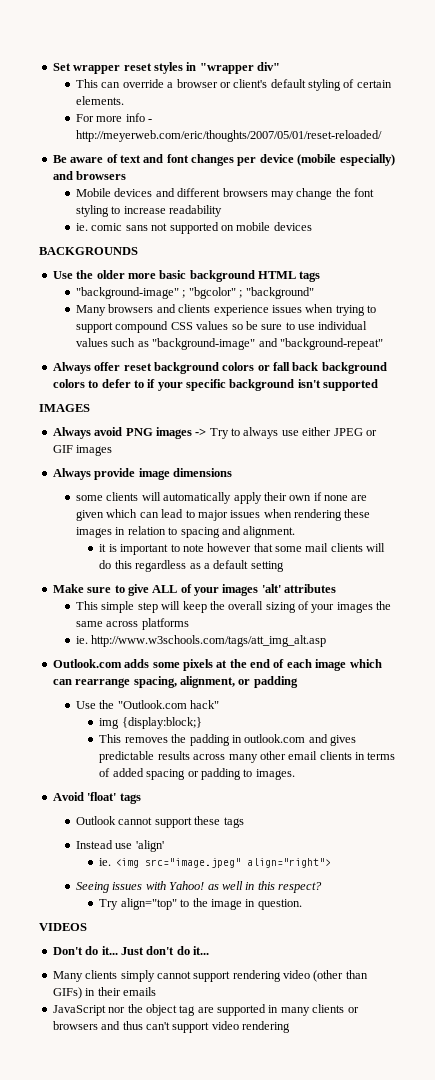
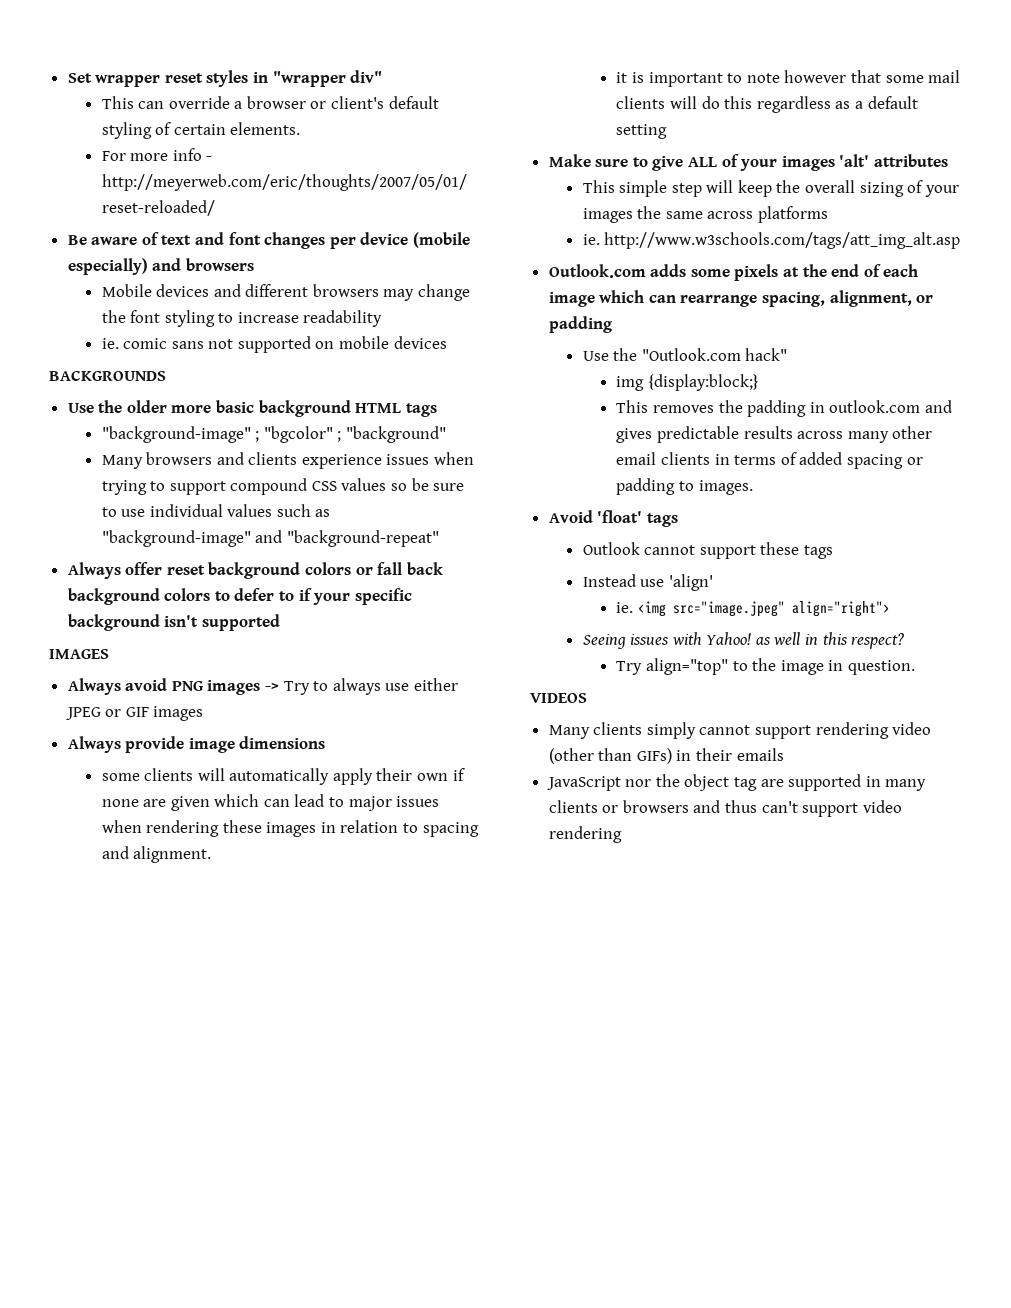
- Don't do it... Just don't do it...

